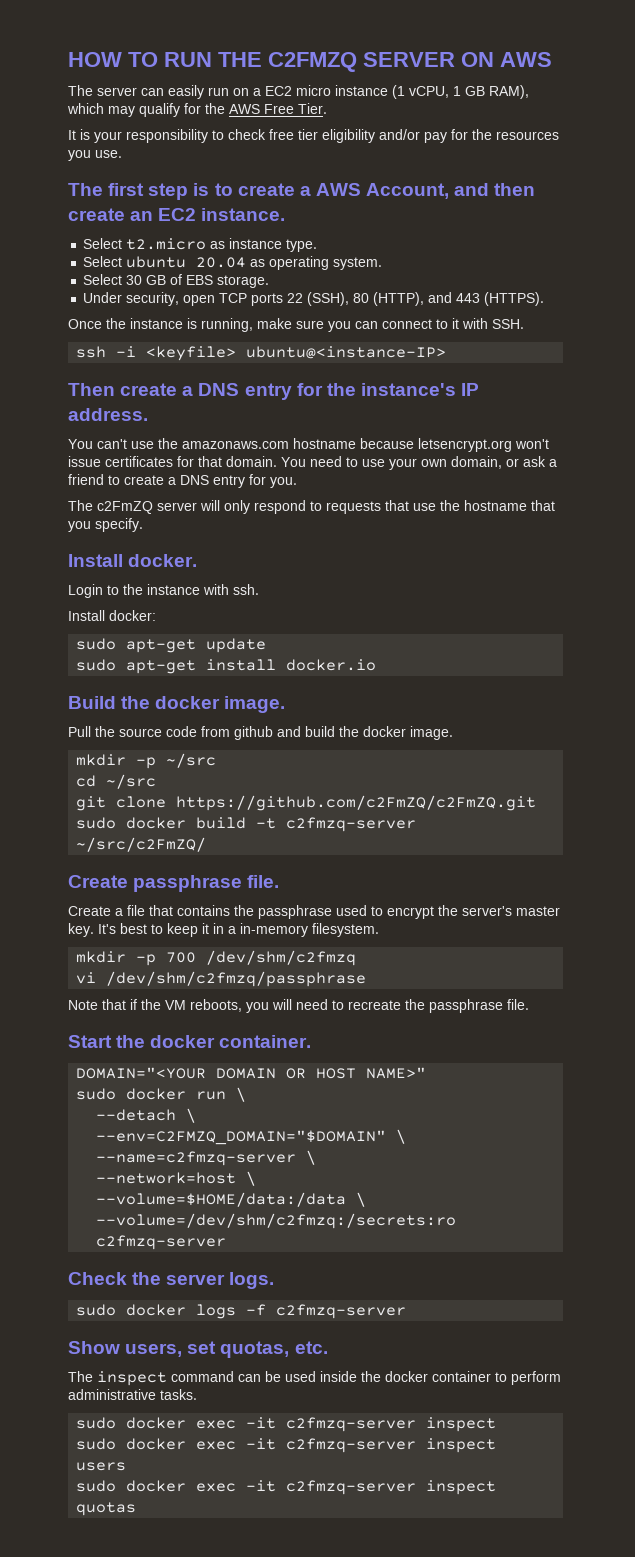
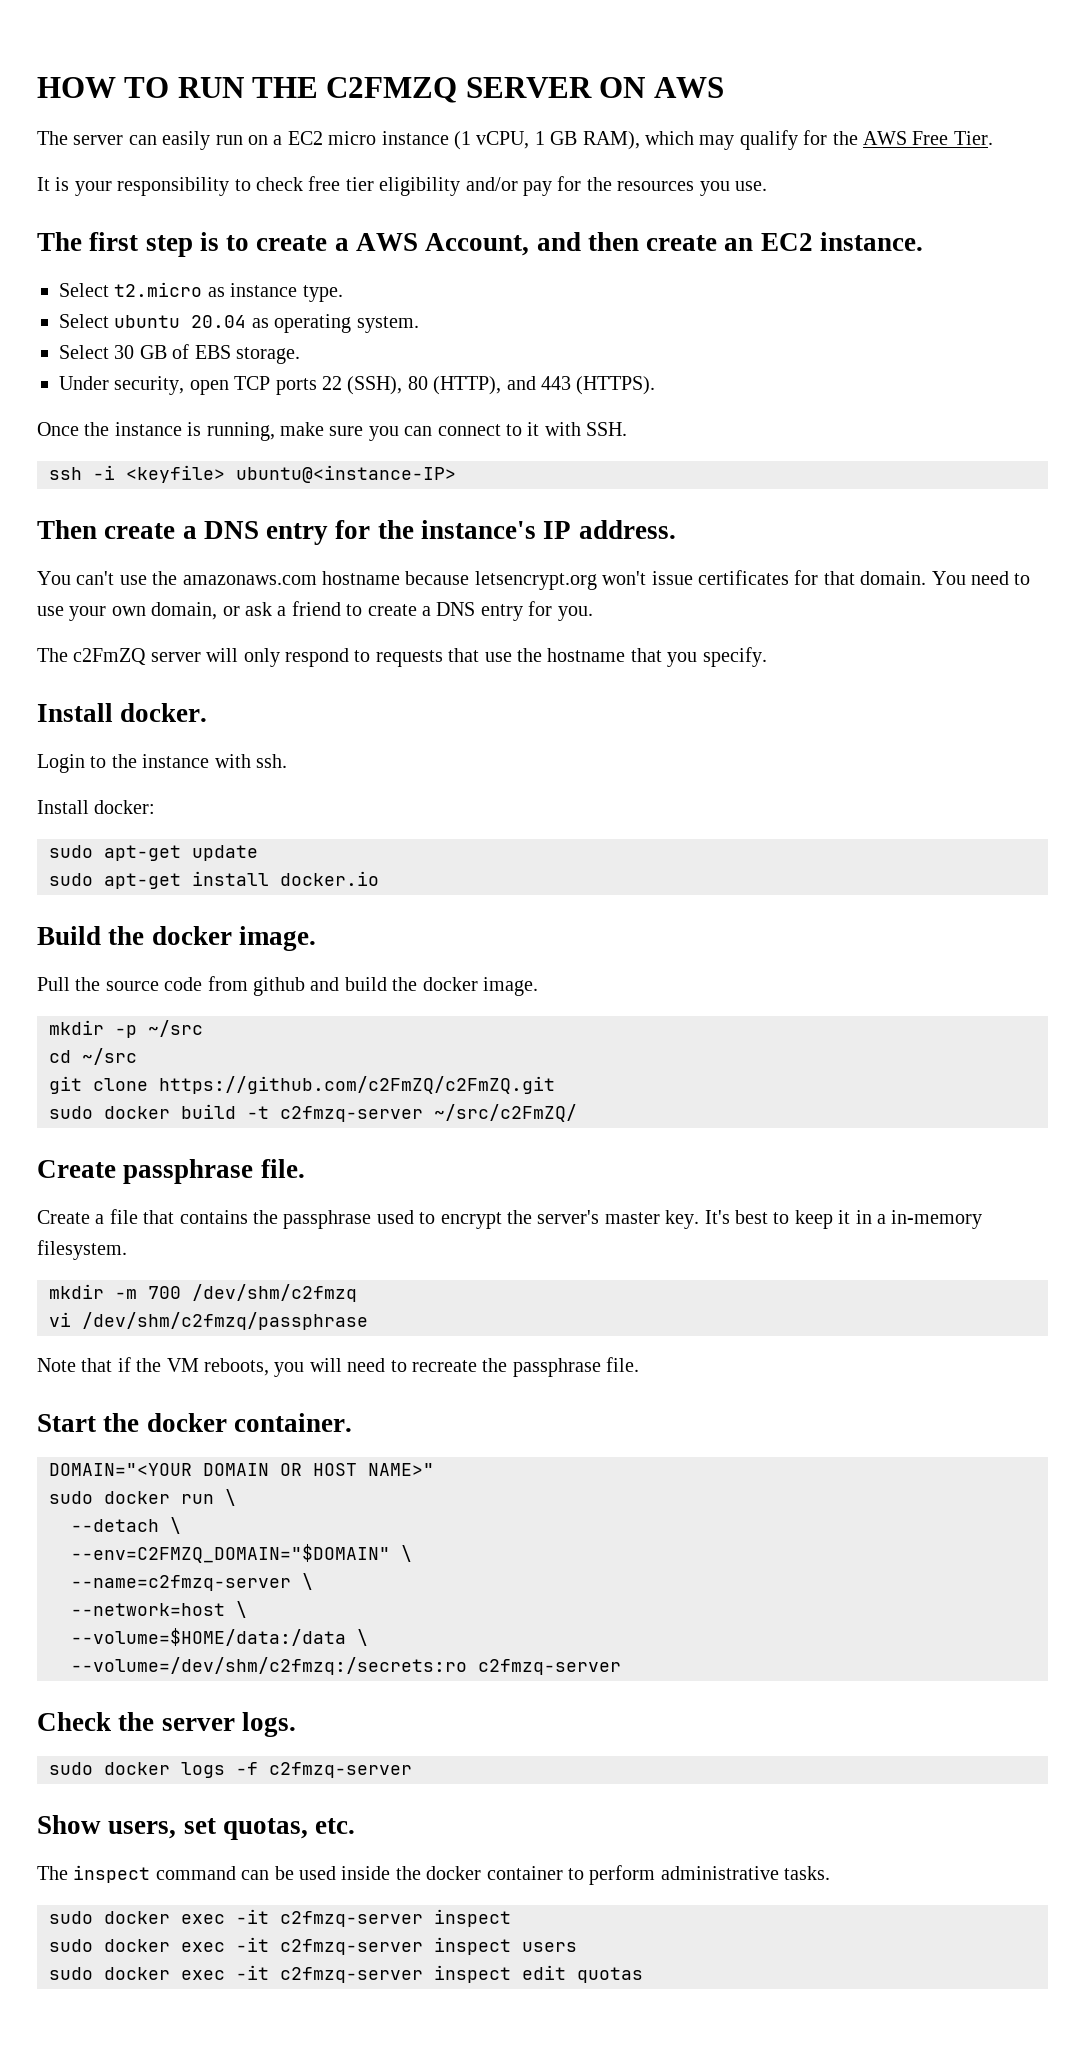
- mkdir -p 700 /dev/shm/c2fmzq
+ mkdir -m 700 /dev/shm/c2fmzq
- sudo docker exec -it c2fmzq-server inspect quotas
+ sudo docker exec -it c2fmzq-server inspect edit quotas

